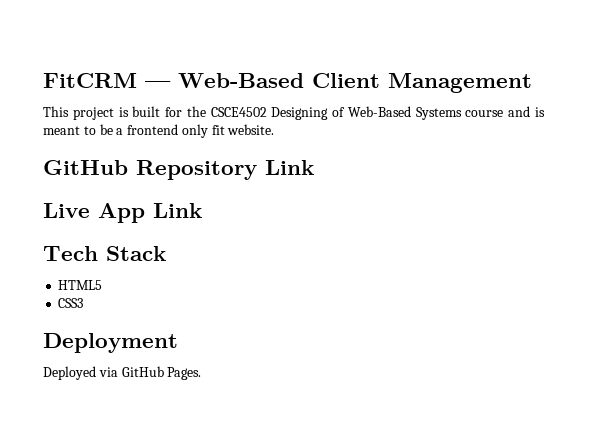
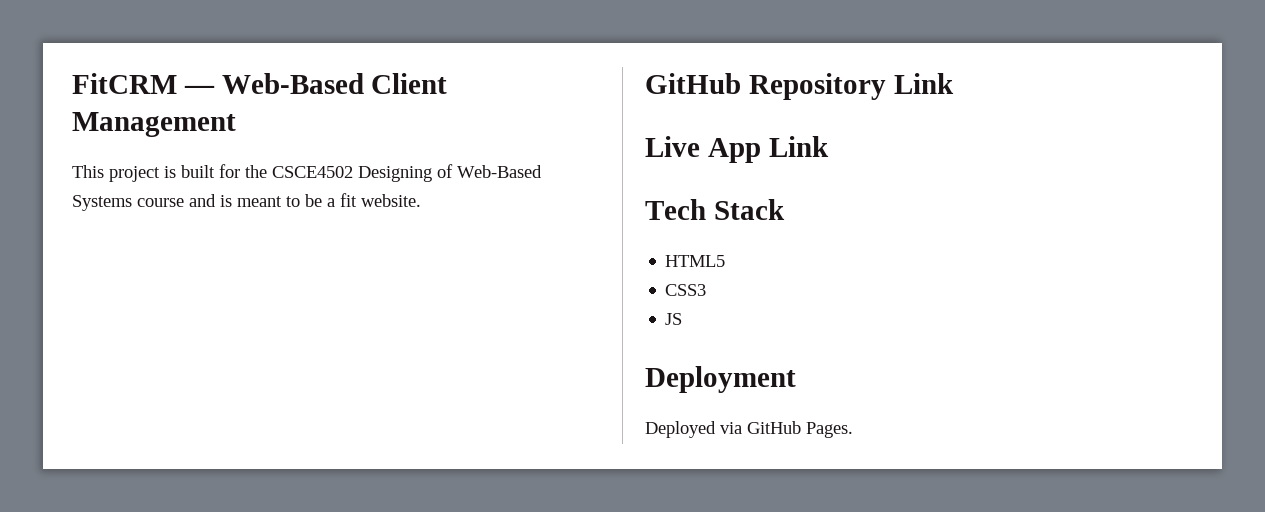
- This project is built for the CSCE4502 Designing of Web-Based Systems course and is meant to be a frontend only fit website.
+ This project is built for the CSCE4502 Designing of Web-Based Systems course and is meant to be a fit website.
+ JS

